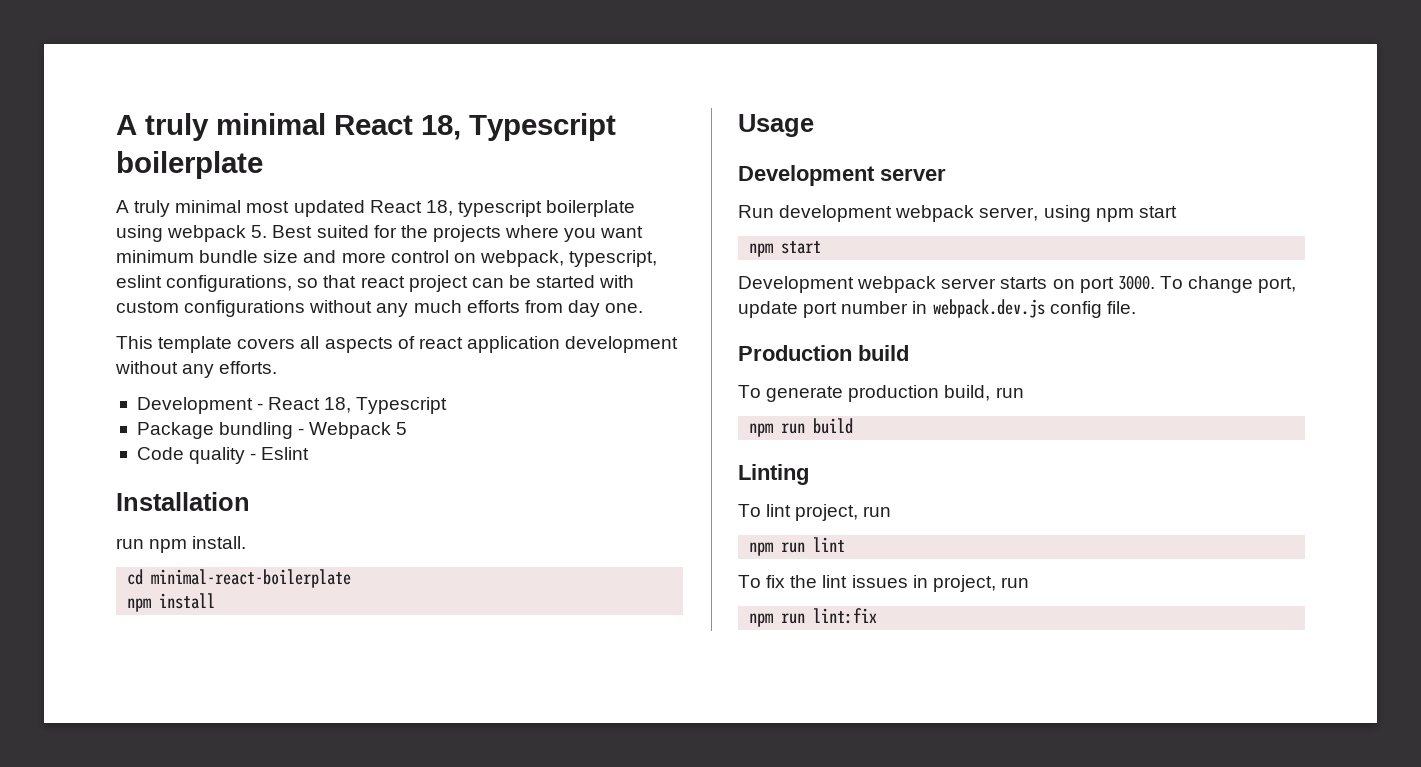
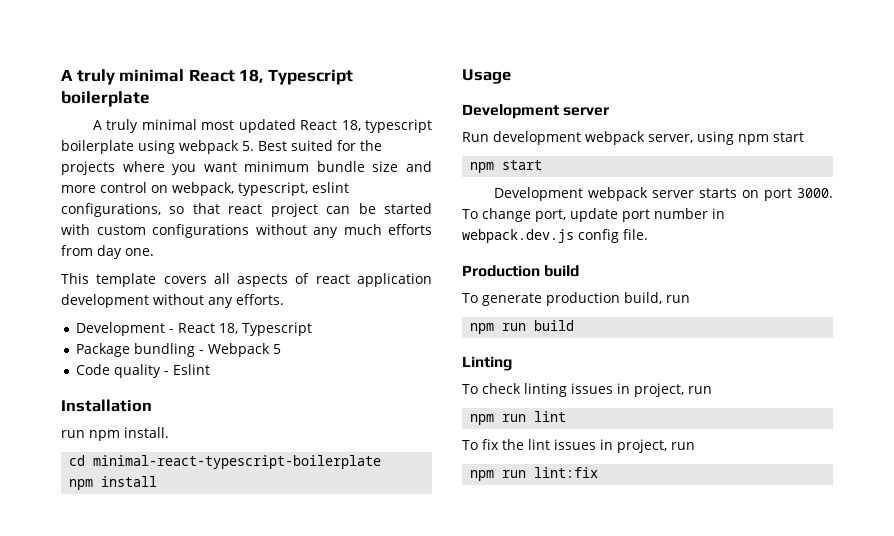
- cd minimal-react-boilerplate
+ cd minimal-react-typescript-boilerplate
- To lint project, run
+ To check linting issues in project, run

